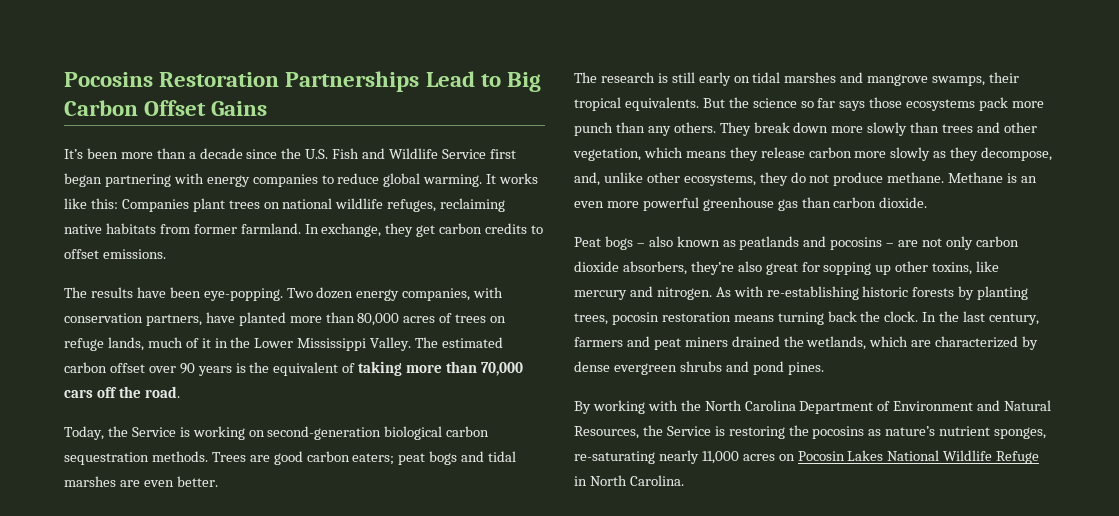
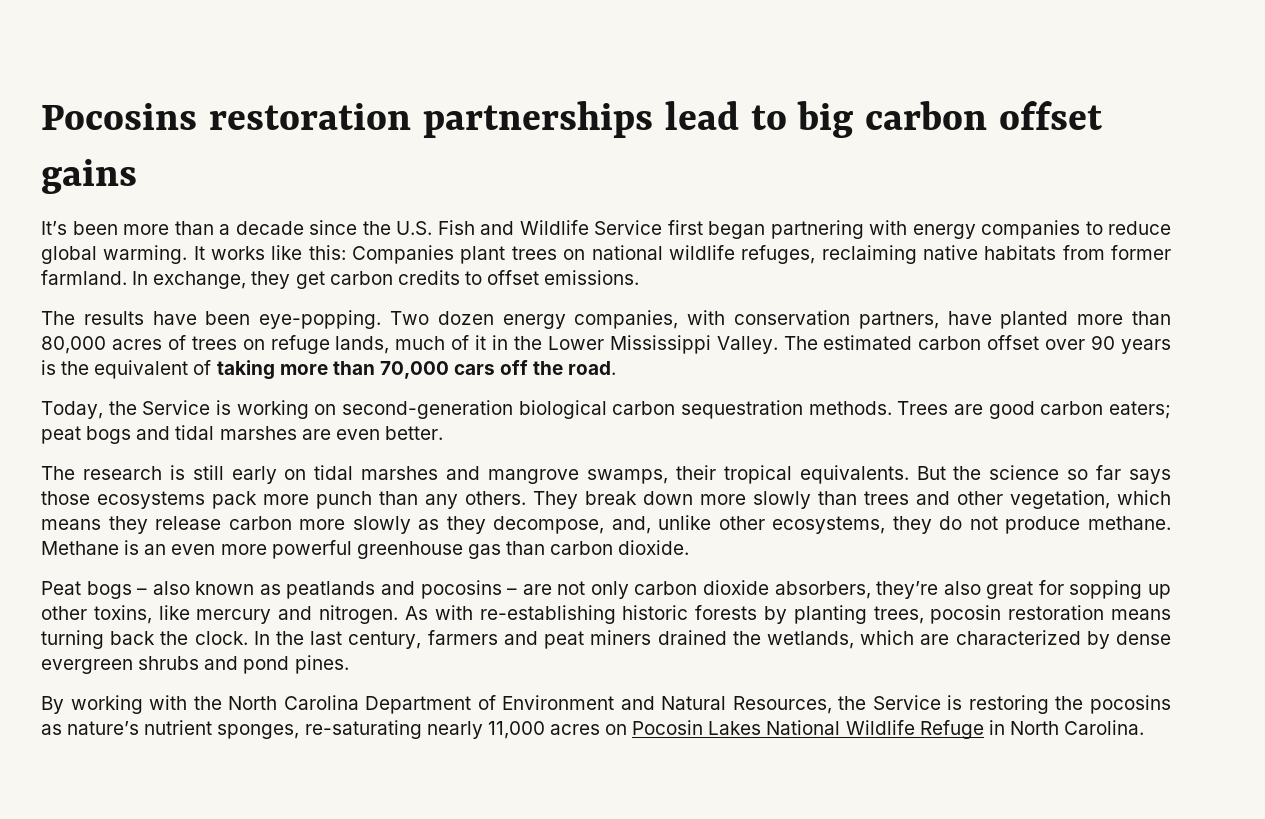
- Pocosins Restoration Partnerships Lead to Big Carbon Offset Gains
+ Pocosins restoration partnerships lead to big carbon offset gains

